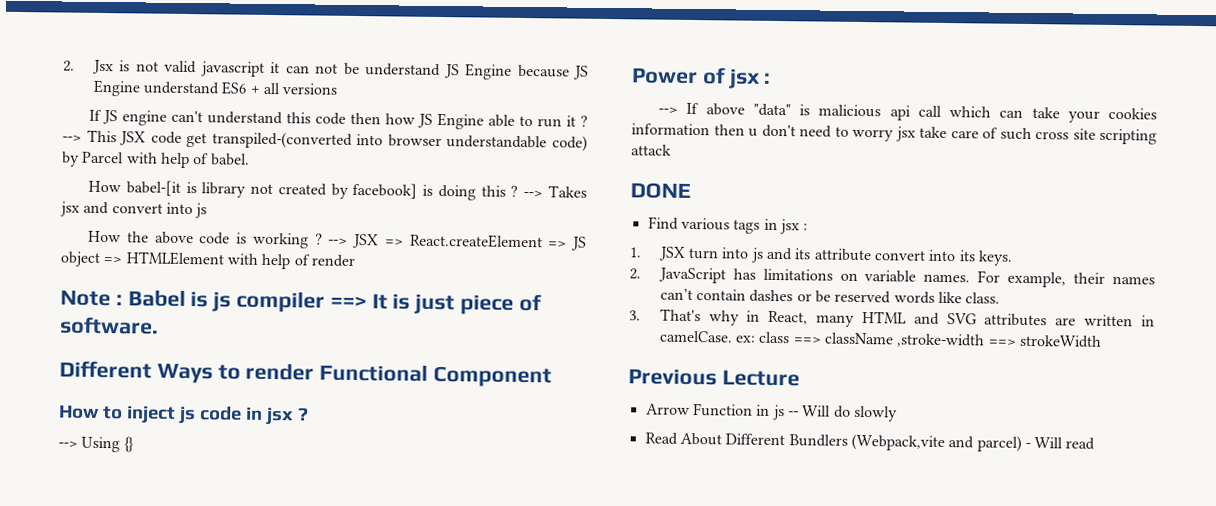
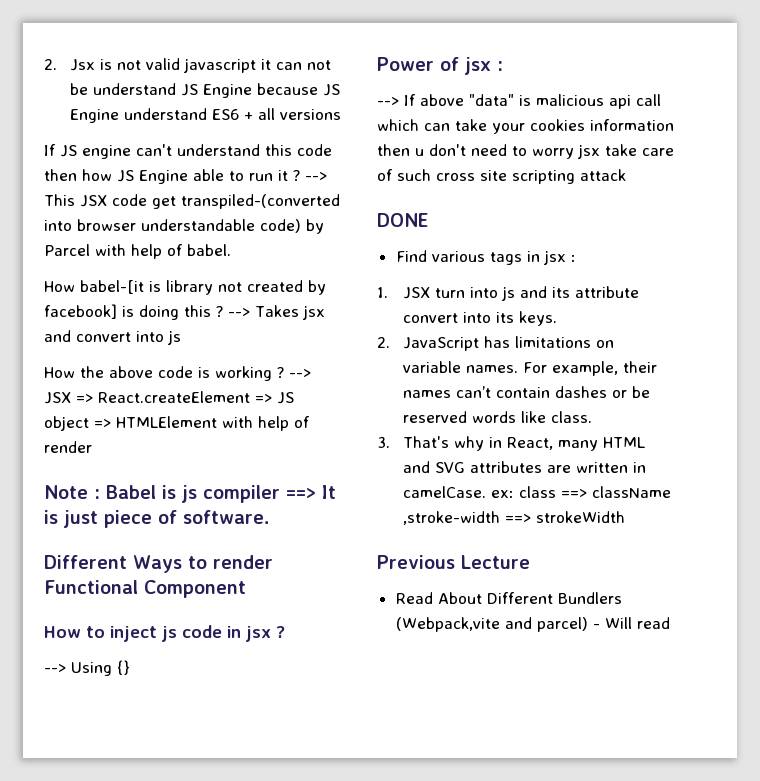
- Arrow Function in js -- Will do slowly

